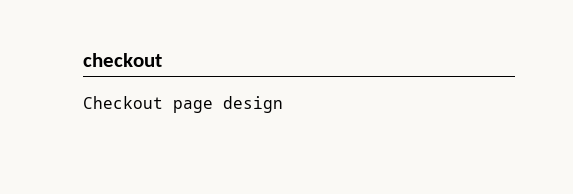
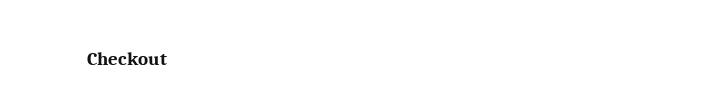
- checkout
- Checkout page design
+ Checkout

